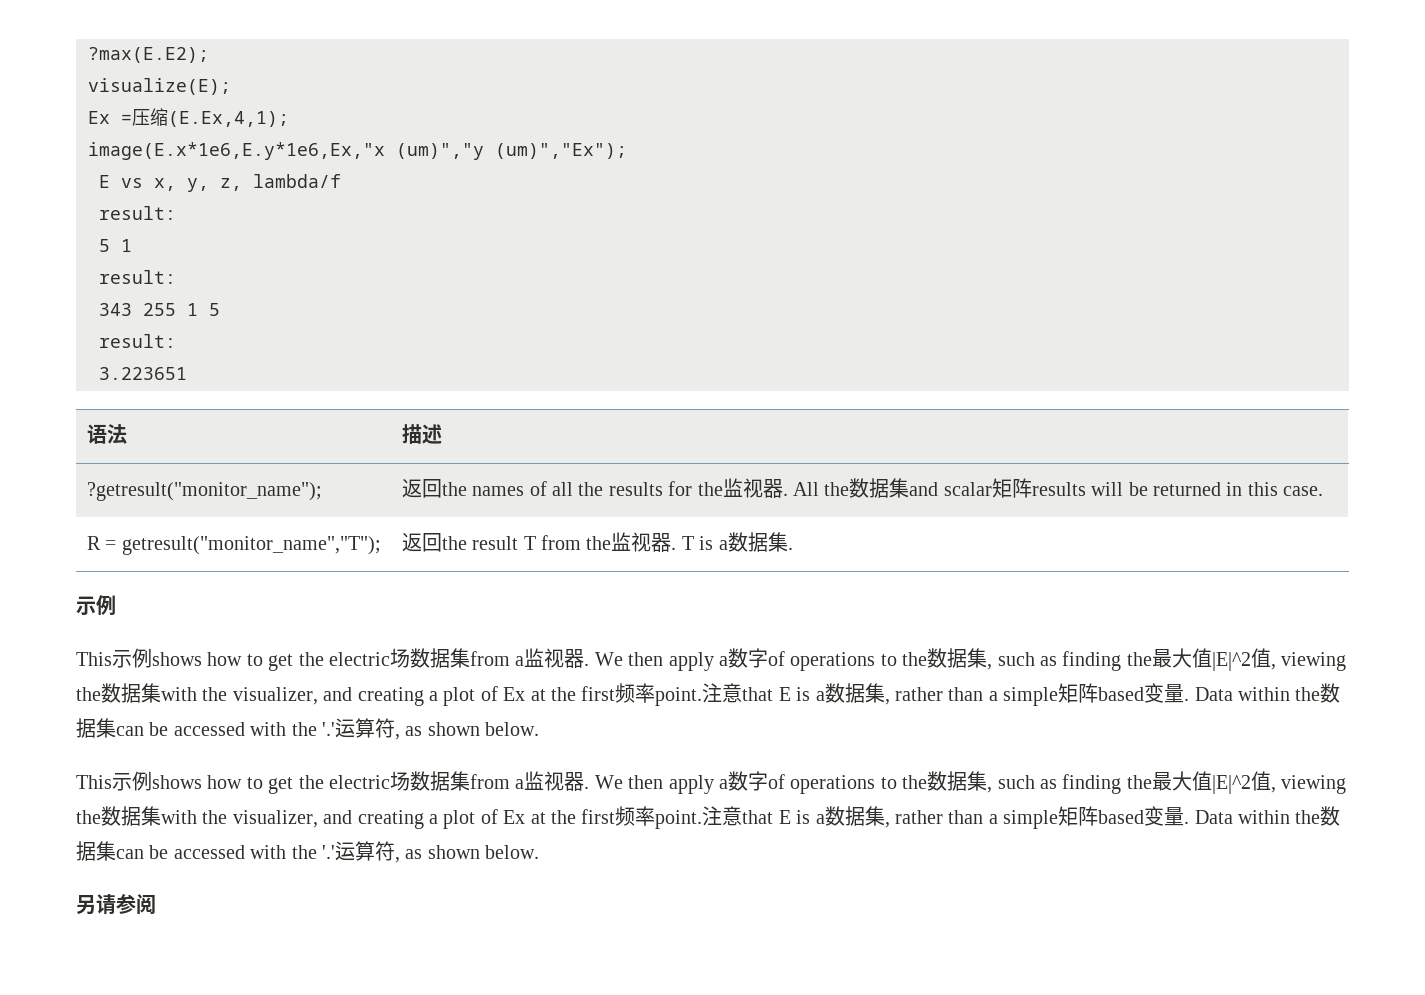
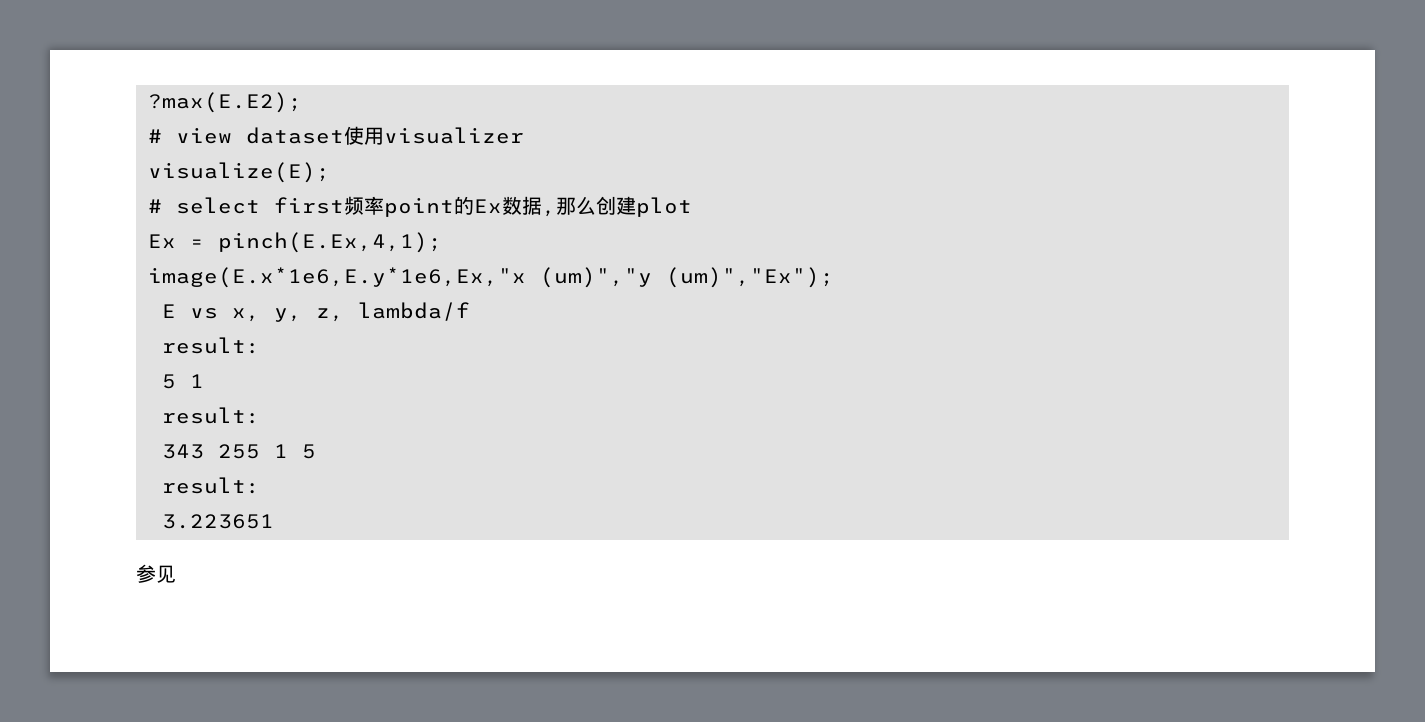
+ # view dataset使用visualizer
  visualize(E);
+ # select first频率point的Ex数据,那么创建plot
- Ex =压缩(E.Ex,4,1);
+ Ex = pinch(E.Ex,4,1);
- 语法 | 描述
- ?getresult("monitor_name"); | 返回the names of all the results for the监视器. All the数据集and scalar矩阵results will be returned in this case.
- R = getresult("monitor_name","T"); | 返回the result T from the监视器. T is a数据集.
- 示例
- This示例shows how to get the electric场数据集from a监视器. We then apply a数字of operations to the数据集, such as finding the最大值|E|^2值, viewing the数据集with the visualizer, and creating a plot of Ex at the first频率point.注意that E is a数据集, rather than a simple矩阵based变量. Data within the数据集can be accessed with the '.'运算符, as shown below.
- This示例shows how to get the electric场数据集from a监视器. We then apply a数字of operations to the数据集, such as finding the最大值|E|^2值, viewing the数据集with the visualizer, and creating a plot of Ex at the first频率point.注意that E is a数据集, rather than a simple矩阵based变量. Data within the数据集can be accessed with the '.'运算符, as shown below.
- 另请参阅
+ 参见

